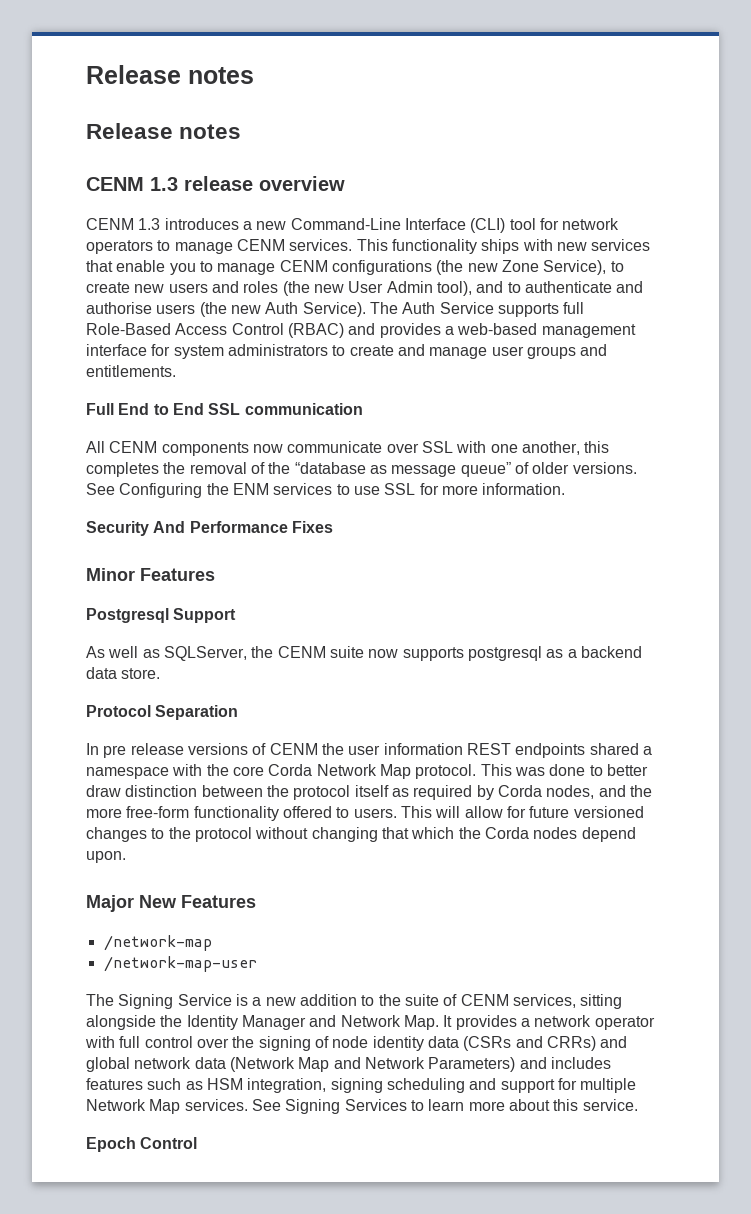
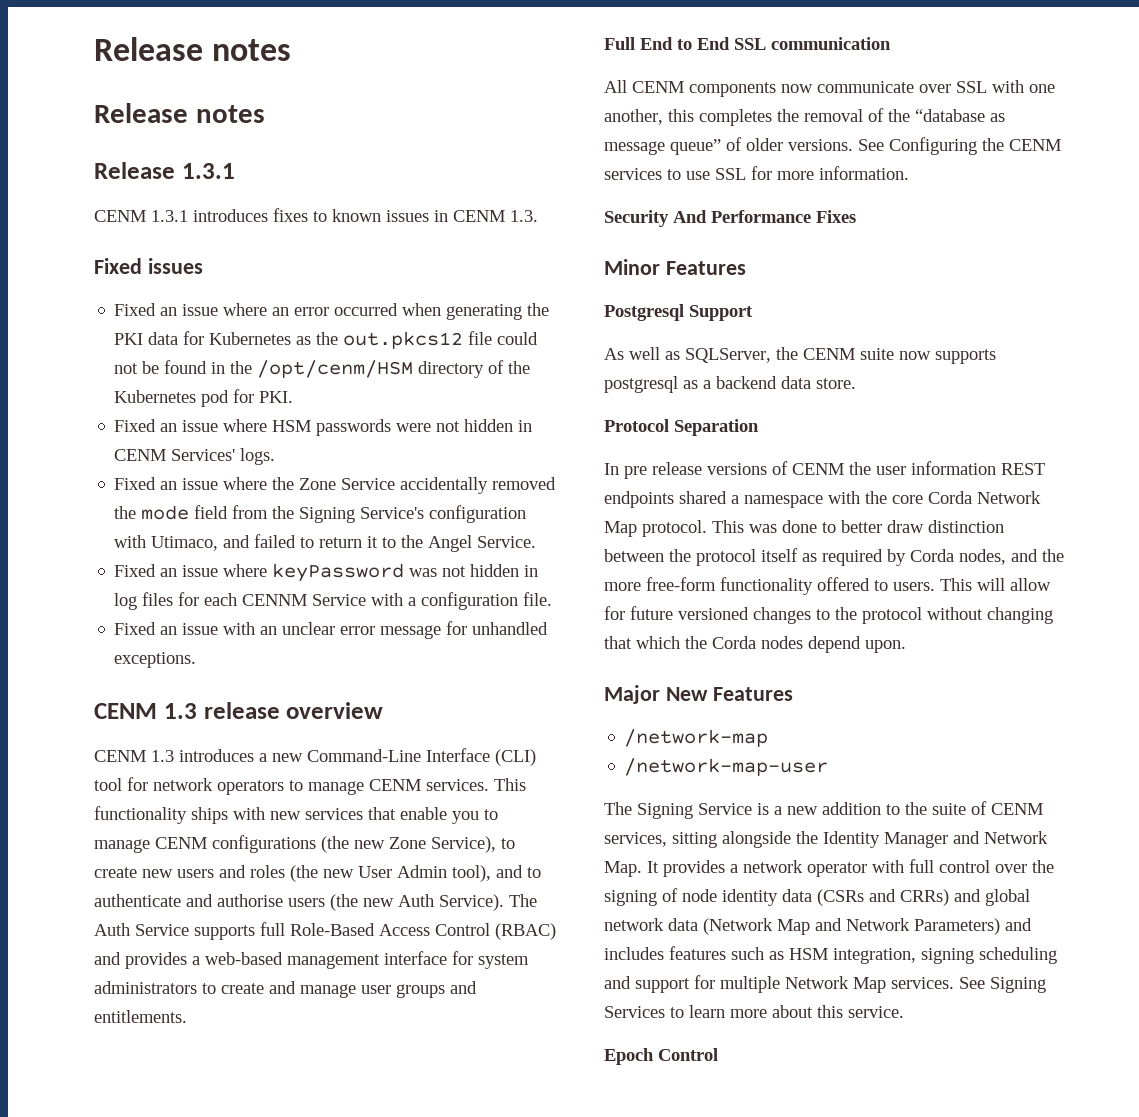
+ Release 1.3.1
+ CENM 1.3.1 introduces fixes to known issues in CENM 1.3.
+ Fixed issues
+ Fixed an issue where an error occurred when generating the PKI data for Kubernetes as the out.pkcs12 file could not be found in the /opt/cenm/HSM directory of the Kubernetes pod for PKI.
+ Fixed an issue where HSM passwords were not hidden in CENM Services' logs.
+ Fixed an issue where the Zone Service accidentally removed the mode field from the Signing Service's configuration with Utimaco, and failed to return it to the Angel Service.
+ Fixed an issue where keyPassword was not hidden in log files for each CENNM Service with a configuration file.
+ Fixed an issue with an unclear error message for unhandled exceptions.
- See Configuring the ENM services to use SSL for more information.
+ See Configuring the CENM services to use SSL for more information.

